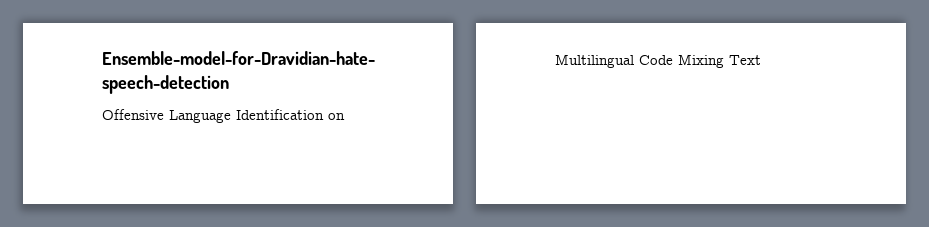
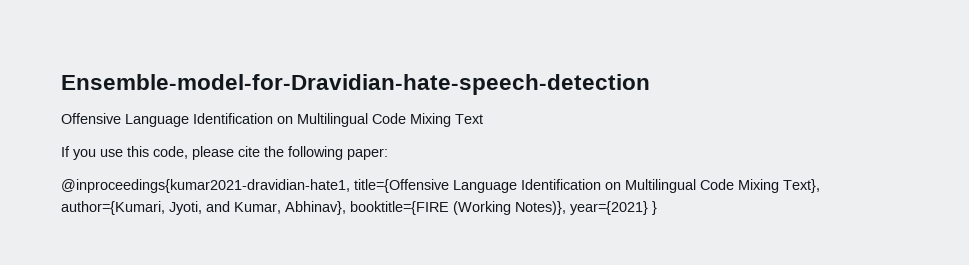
+ If you use this code, please cite the following paper:
+ @inproceedings{kumar2021-dravidian-hate1, title={Offensive Language Identification on Multilingual Code Mixing Text}, author={Kumari, Jyoti, and Kumar, Abhinav}, booktitle={FIRE (Working Notes)}, year={2021} }

